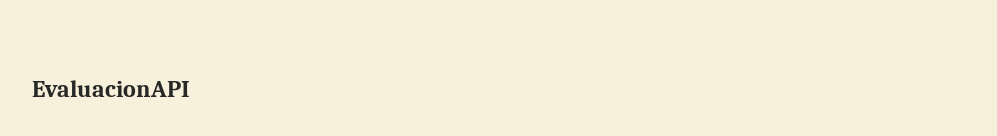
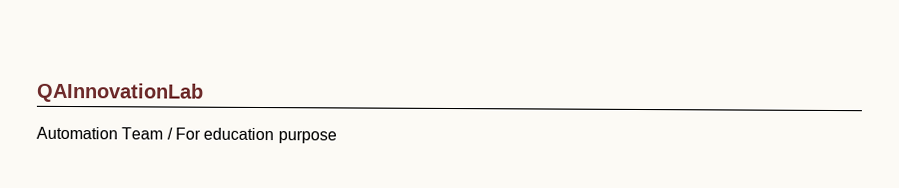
- EvaluacionAPI
+ QAInnovationLab
+ Automation Team / For education purpose

